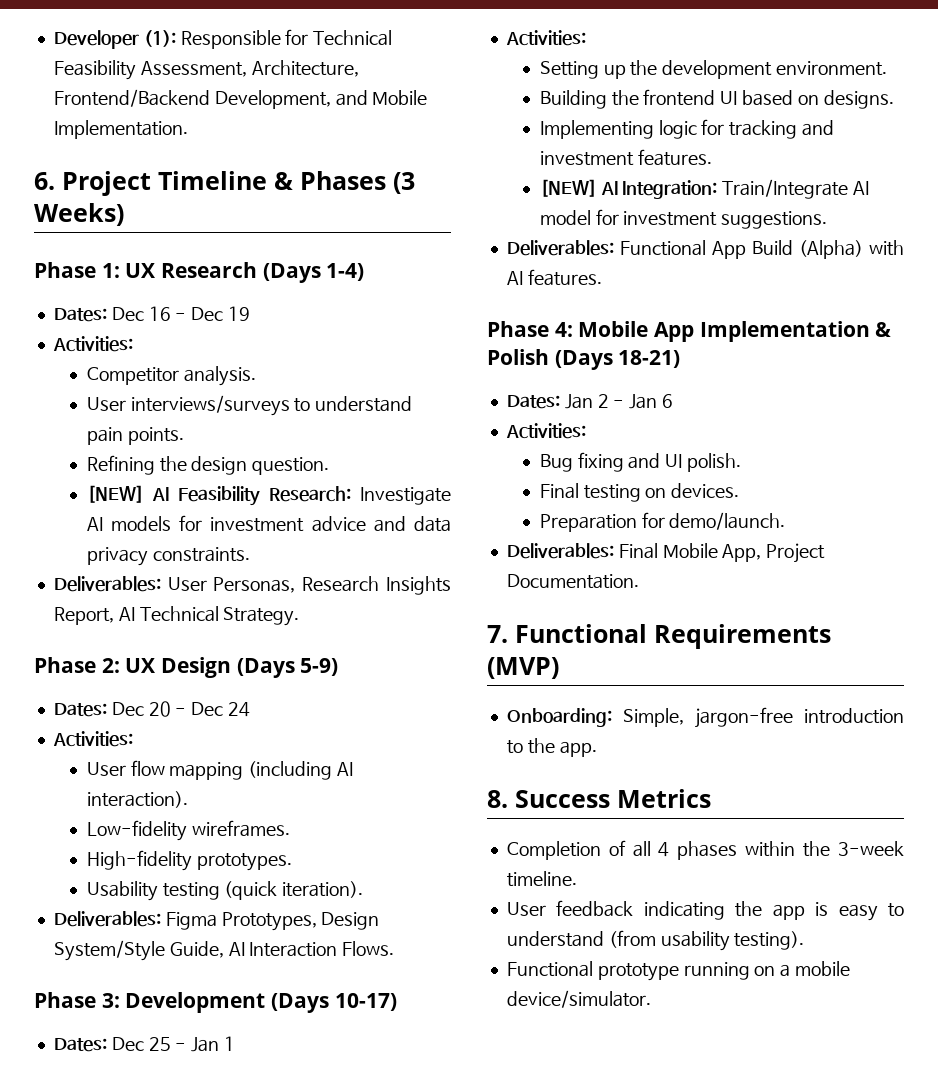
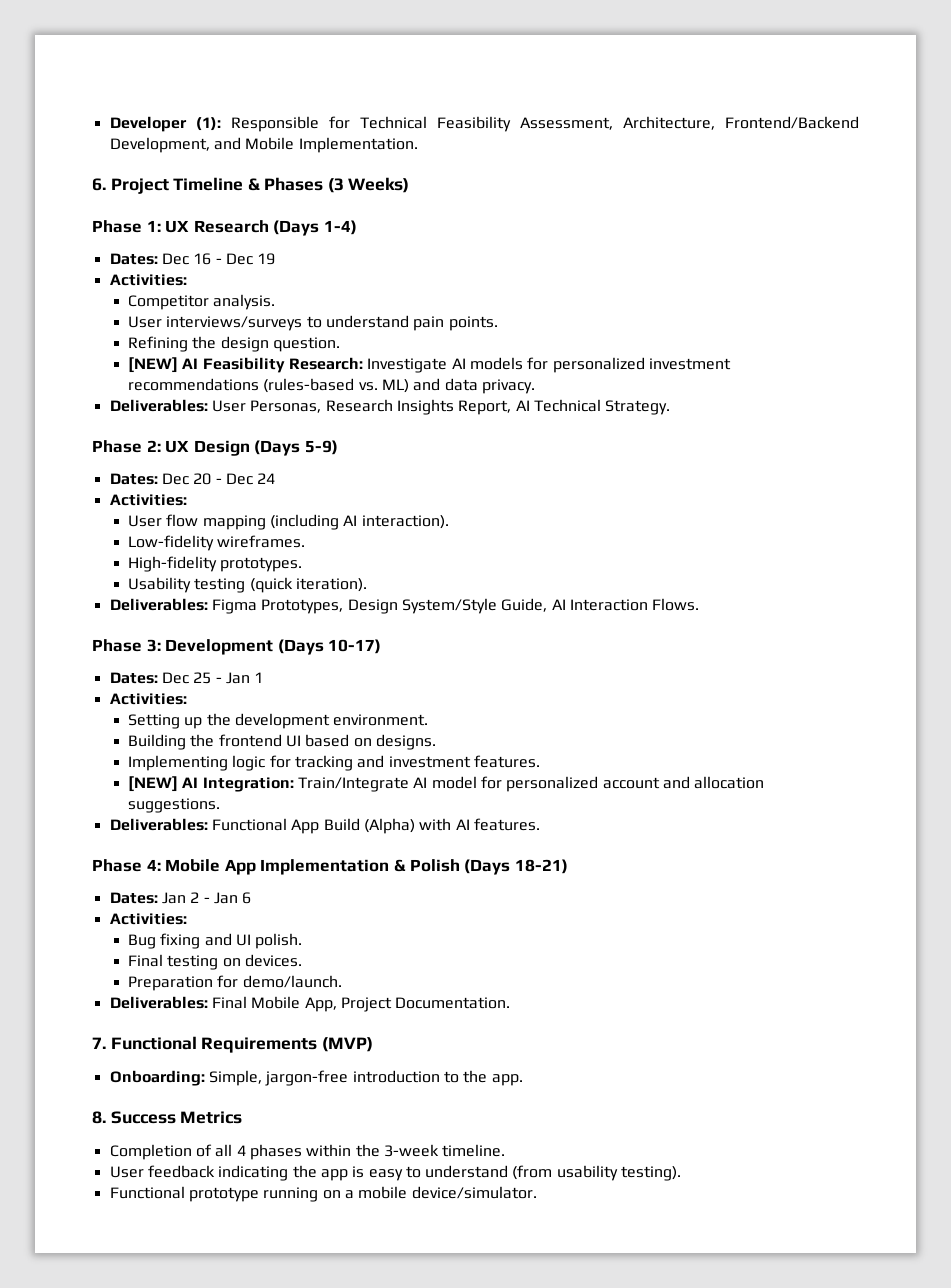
- [NEW] AI Feasibility Research: Investigate AI models for investment advice and data privacy constraints.
+ [NEW] AI Feasibility Research: Investigate AI models for personalized investment recommendations (rules-based vs. ML) and data privacy.
- [NEW] AI Integration: Train/Integrate AI model for investment suggestions.
+ [NEW] AI Integration: Train/Integrate AI model for personalized account and allocation suggestions.

